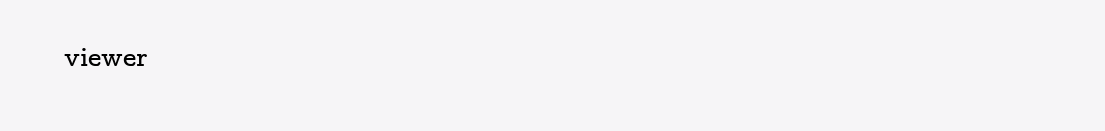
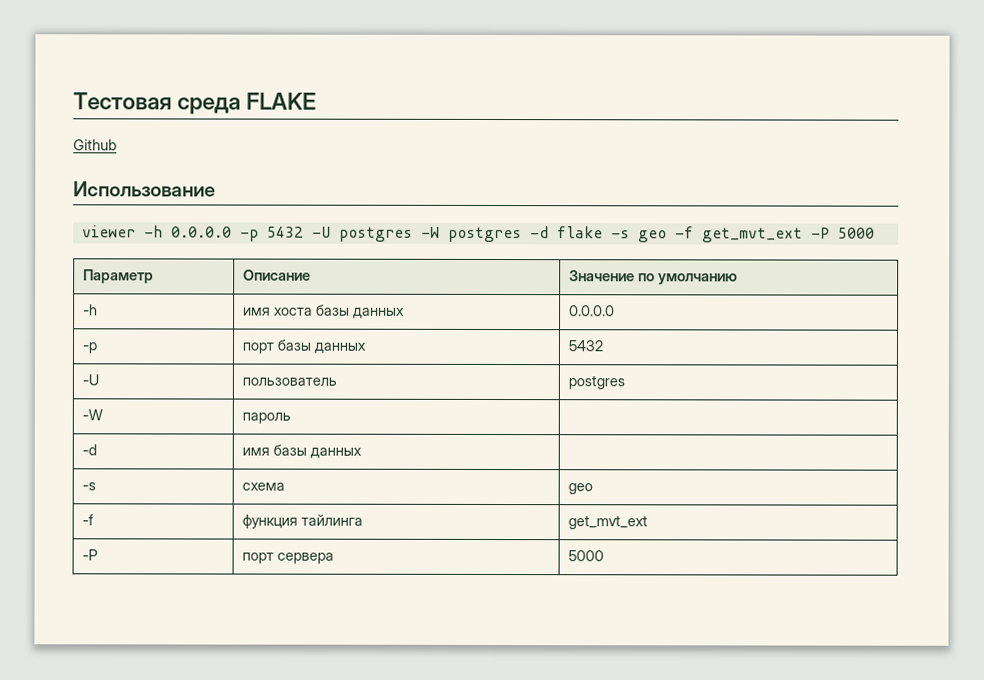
- viewer
+ Тестовая среда FLAKE
+ Github
+ Использование
+ viewer -h 0.0.0.0 -p 5432 -U postgres -W postgres -d flake -s geo -f get_mvt_ext -P 5000
+ Параметр | Описание | Значение по умолчанию
+ -h | имя хоста базы данных | 0.0.0.0
+ -p | порт базы данных | 5432
+ -U | пользователь | postgres
+ -W | пароль |
+ -d | имя базы данных |
+ -s | схема | geo
+ -f | функция тайлинга | get_mvt_ext
+ -P | порт сервера | 5000

